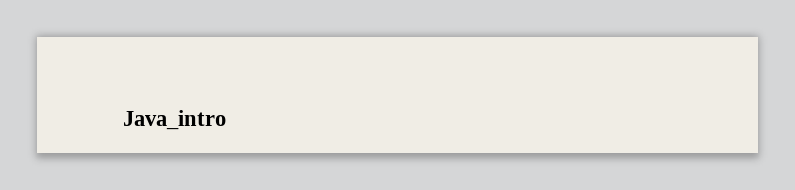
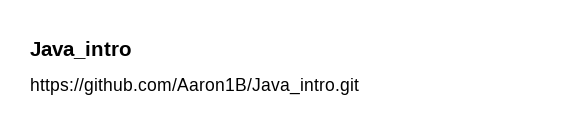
+ https://github.com/Aaron1B/Java_intro.git

